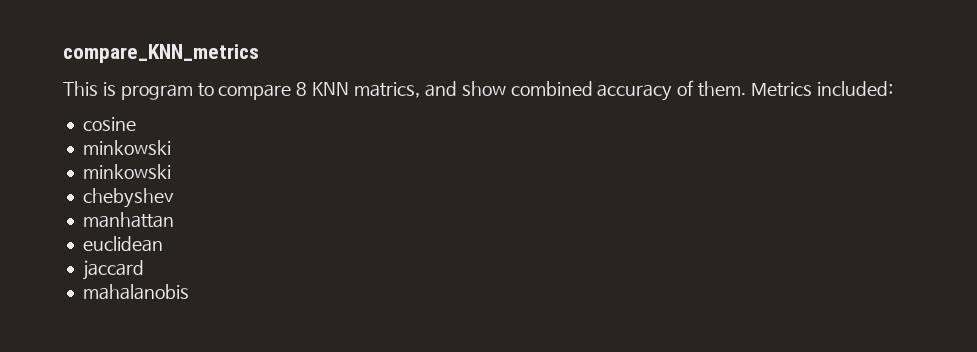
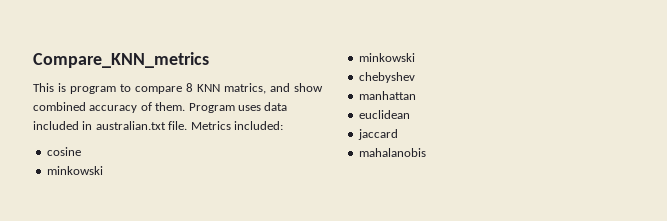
- compare_KNN_metrics
+ Compare_KNN_metrics
+ Program uses data included in australian.txt file.

